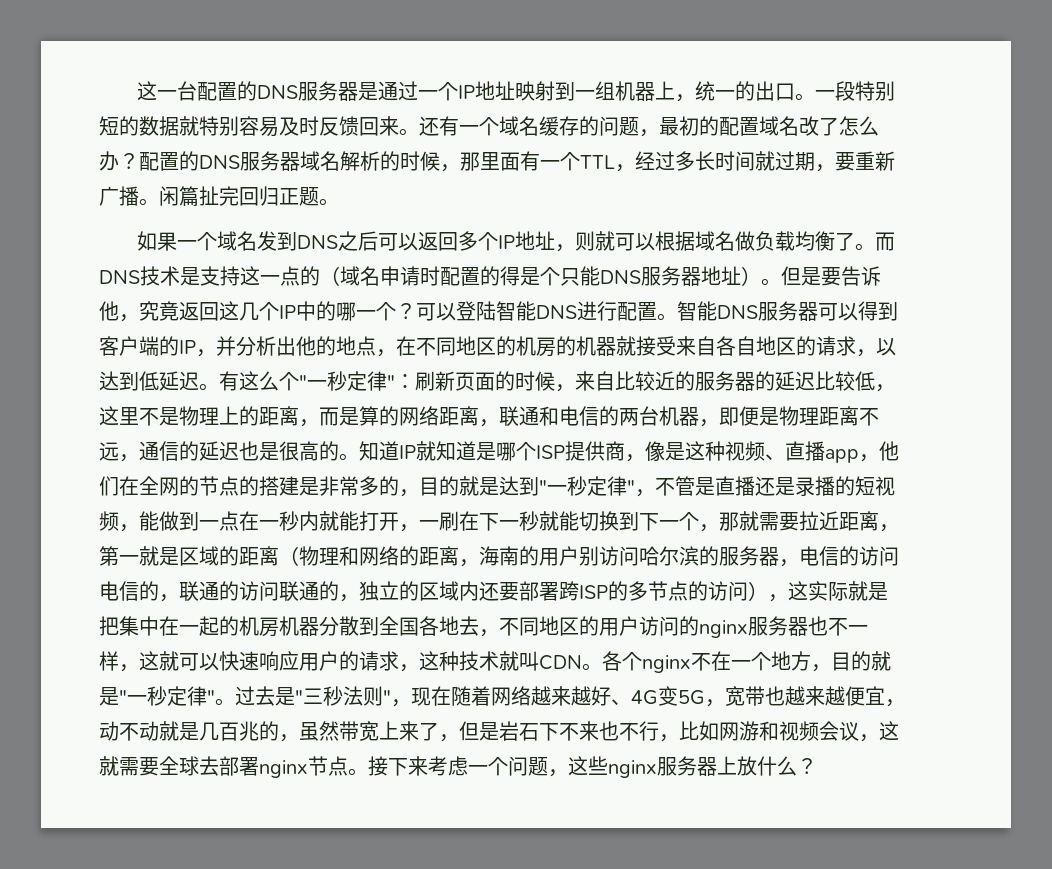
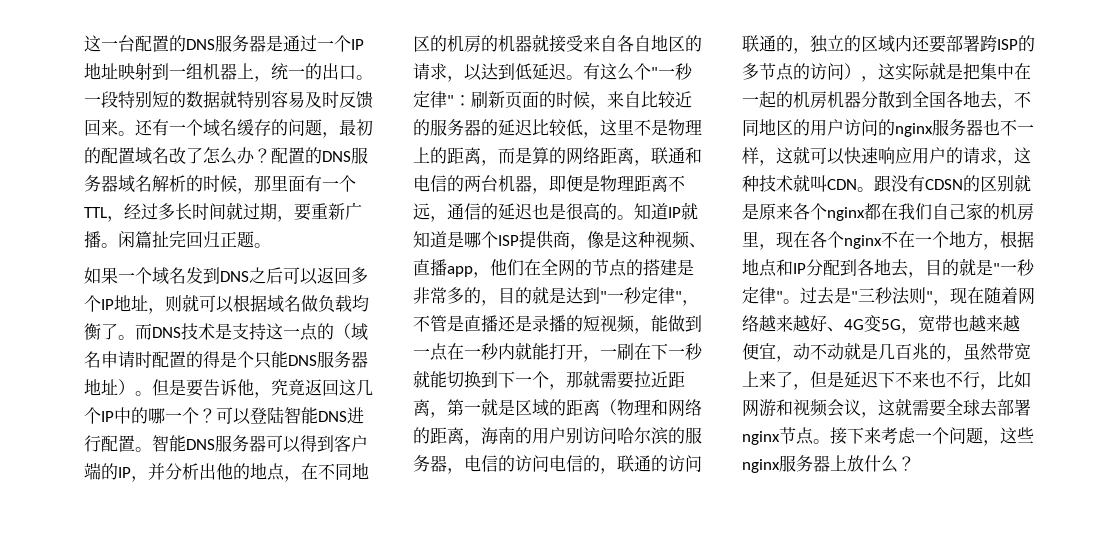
- 各个nginx不在一个地方，目的就是"一秒定律"。
+ 跟没有CDSN的区别就是原来各个nginx都在我们自己家的机房里，现在各个nginx不在一个地方，根据地点和IP分配到各地去，目的就是"一秒定律"。
- 过去是"三秒法则"，现在随着网络越来越好、4G变5G，宽带也越来越便宜，动不动就是几百兆的，虽然带宽上来了，但是岩石下不来也不行，比如网游和视频会议，这就需要全球去部署nginx节点。
+ 过去是"三秒法则"，现在随着网络越来越好、4G变5G，宽带也越来越便宜，动不动就是几百兆的，虽然带宽上来了，但是延迟下不来也不行，比如网游和视频会议，这就需要全球去部署nginx节点。

